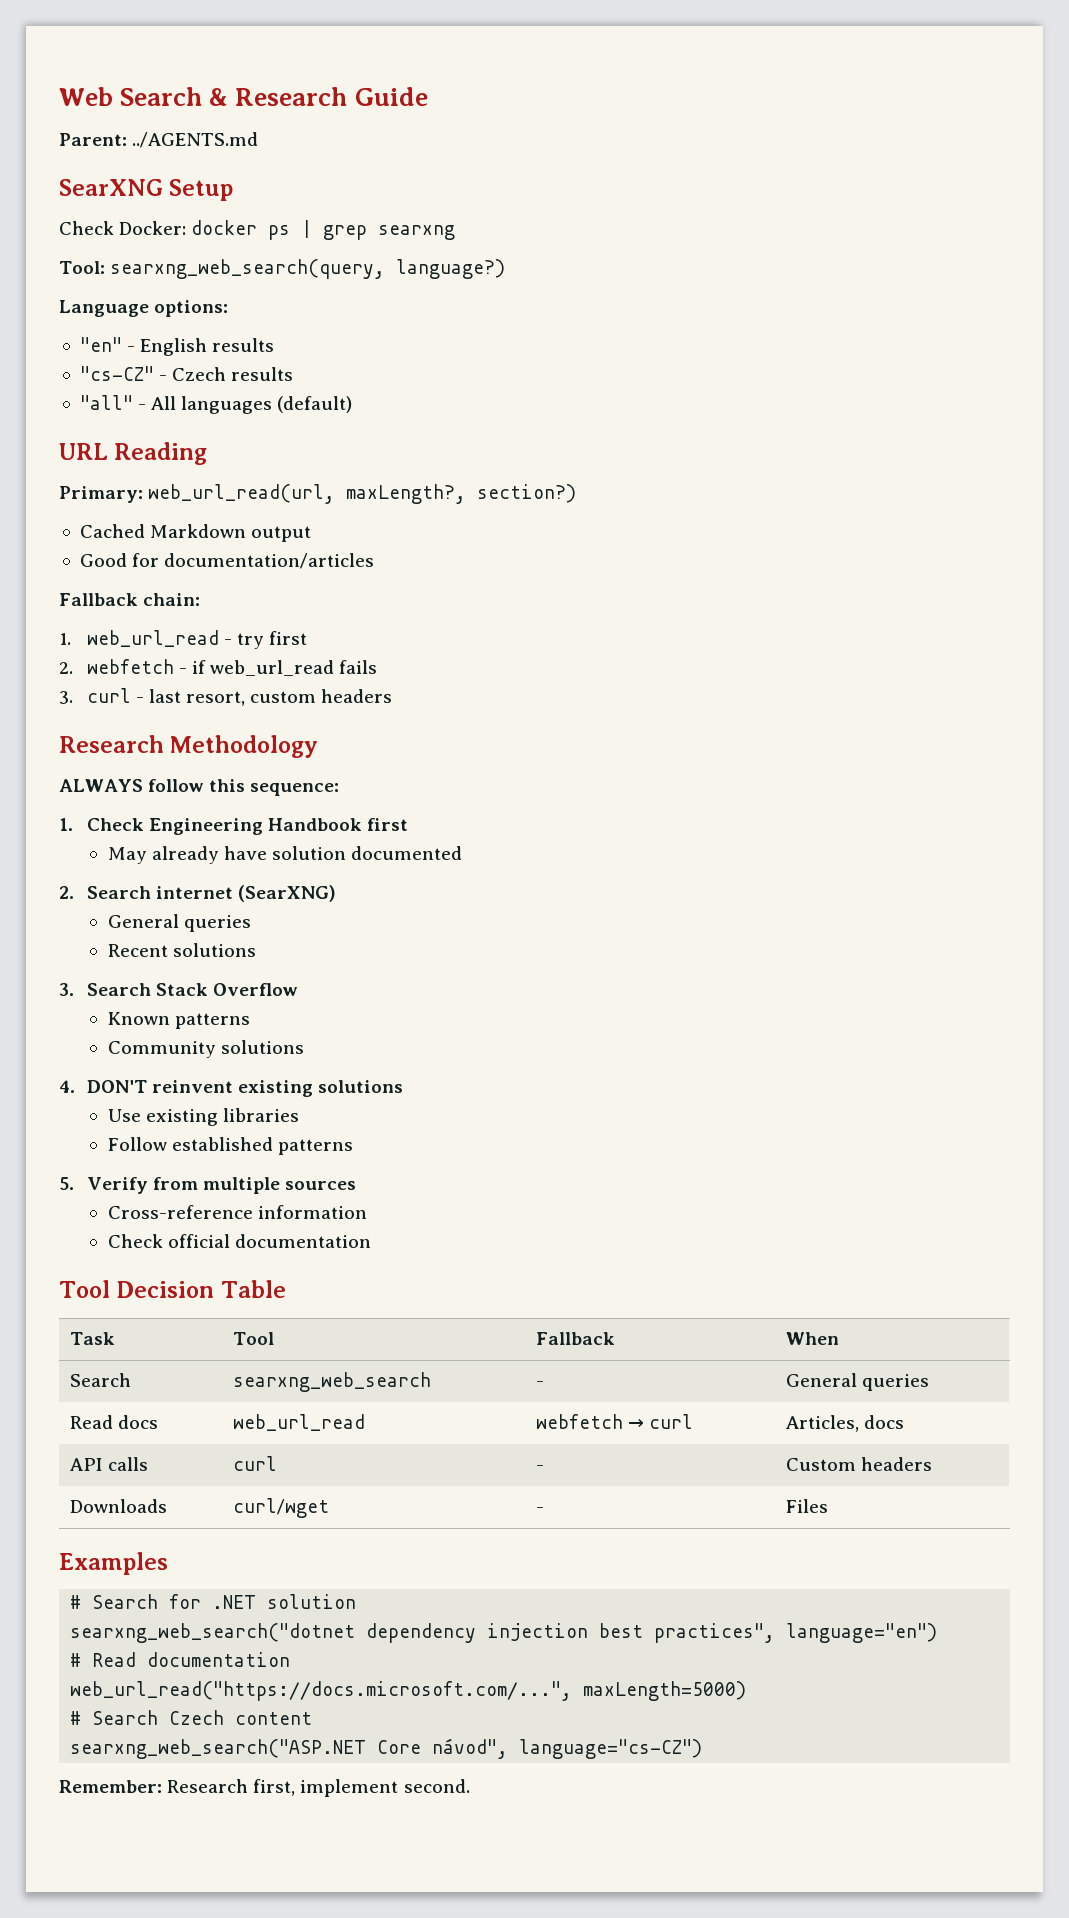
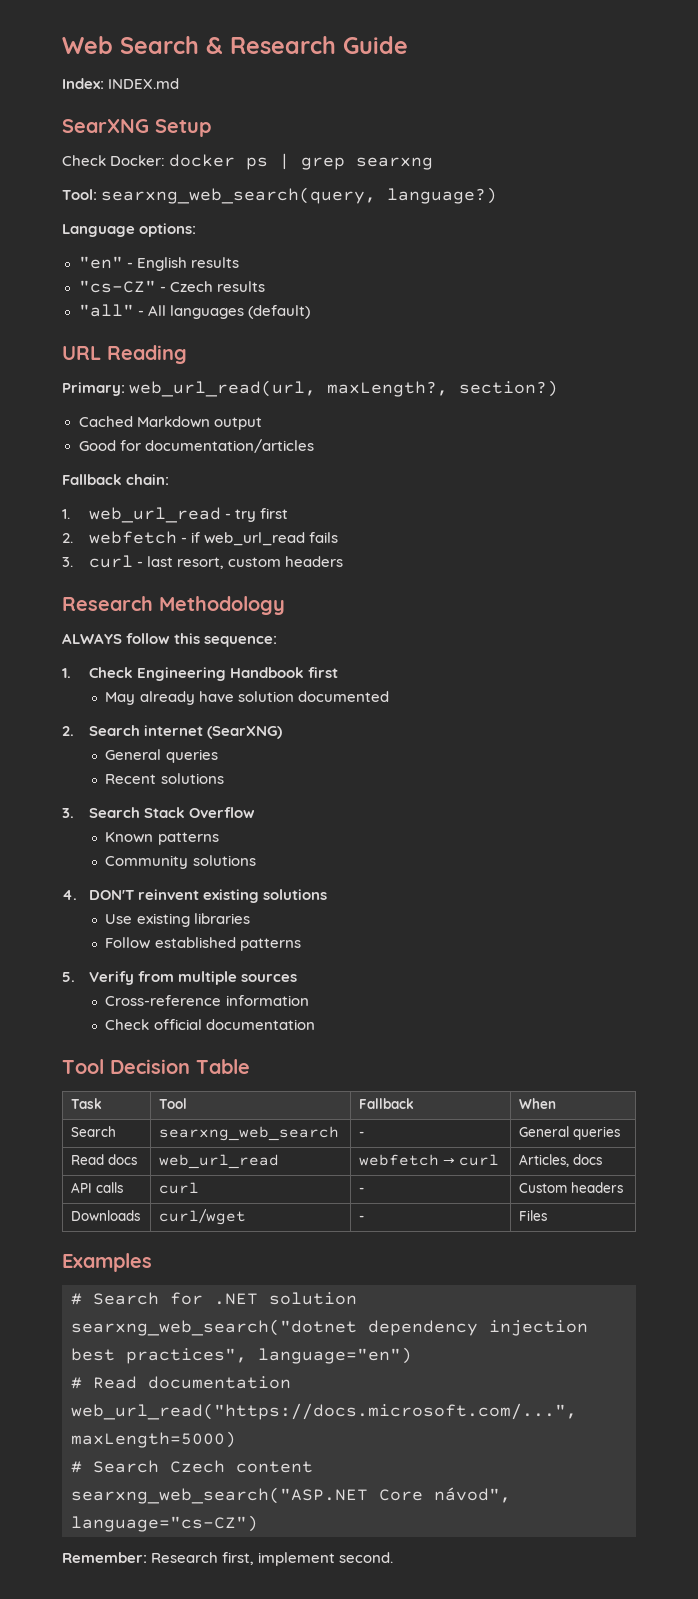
- Parent: ../AGENTS.md
+ Index: INDEX.md

